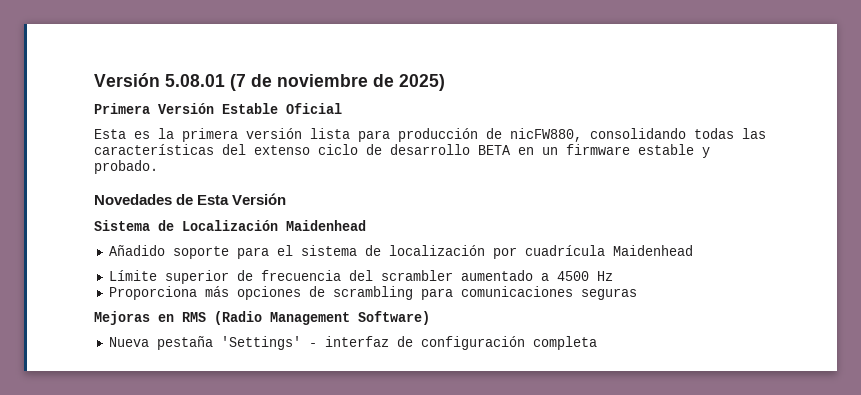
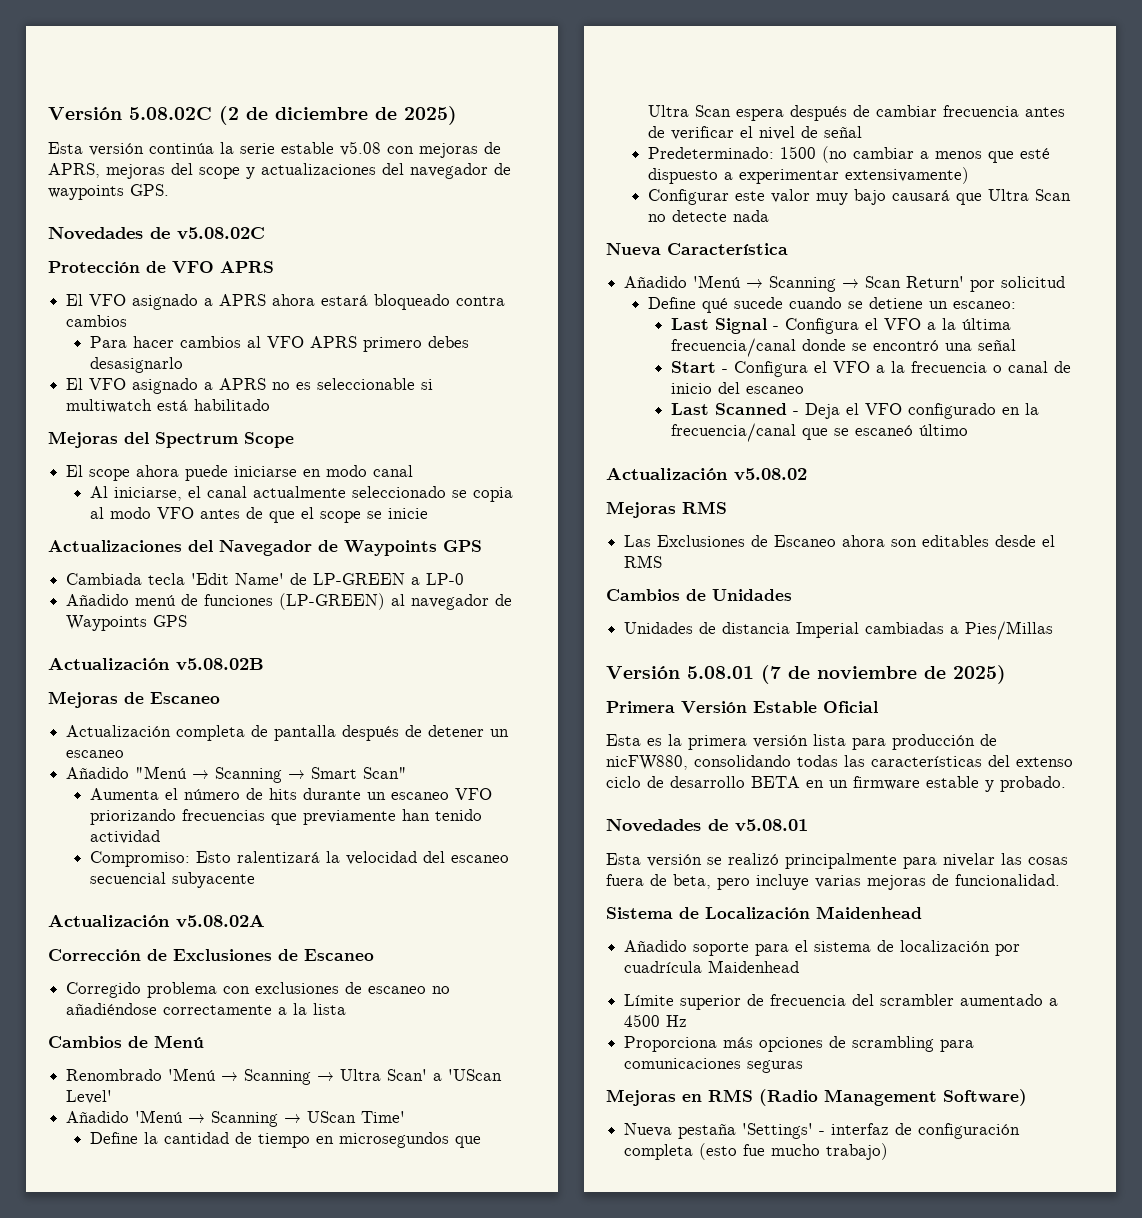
+ Versión 5.08.02C (2 de diciembre de 2025)
+ Esta versión continúa la serie estable v5.08 con mejoras de APRS, mejoras del scope y actualizaciones del navegador de waypoints GPS.
+ Novedades de v5.08.02C
+ Protección de VFO APRS
+ El VFO asignado a APRS ahora estará bloqueado contra cambios
+ Para hacer cambios al VFO APRS primero debes desasignarlo
+ El VFO asignado a APRS no es seleccionable si multiwatch está habilitado
+ Mejoras del Spectrum Scope
+ El scope ahora puede iniciarse en modo canal
+ Al iniciarse, el canal actualmente seleccionado se copia al modo VFO antes de que el scope se inicie
+ Actualizaciones del Navegador de Waypoints GPS
+ Cambiada tecla 'Edit Name' de LP-GREEN a LP-0
+ Añadido menú de funciones (LP-GREEN) al navegador de Waypoints GPS
+ Actualización v5.08.02B
+ Mejoras de Escaneo
+ Actualización completa de pantalla después de detener un escaneo
+ Añadido "Menú → Scanning → Smart Scan"
+ Aumenta el número de hits durante un escaneo VFO priorizando frecuencias que previamente han tenido actividad
+ Compromiso: Esto ralentizará la velocidad del escaneo secuencial subyacente
+ Actualización v5.08.02A
+ Corrección de Exclusiones de Escaneo
+ Corregido problema con exclusiones de escaneo no añadiéndose correctamente a la lista
+ Cambios de Menú
+ Renombrado 'Menú → Scanning → Ultra Scan' a 'UScan Level'
+ Añadido 'Menú → Scanning → UScan Time'
+ Define la cantidad de tiempo en microsegundos que Ultra Scan espera después de cambiar frecuencia antes de verificar el nivel de señal
+ Predeterminado: 1500 (no cambiar a menos que esté dispuesto a experimentar extensivamente)
+ Configurar este valor muy bajo causará que Ultra Scan no detecte nada
+ Nueva Característica
+ Añadido 'Menú → Scanning → Scan Return' por solicitud
+ Define qué sucede cuando se detiene un escaneo:
+ Last Signal - Configura el VFO a la última frecuencia/canal donde se encontró una señal
+ Start - Configura el VFO a la frecuencia o canal de inicio del escaneo
+ Last Scanned - Deja el VFO configurado en la frecuencia/canal que se escaneó último
+ Actualización v5.08.02
+ Mejoras RMS
+ Las Exclusiones de Escaneo ahora son editables desde el RMS
+ Cambios de Unidades
+ Unidades de distancia Imperial cambiadas a Pies/Millas
- Novedades de Esta Versión
+ Novedades de v5.08.01
+ Esta versión se realizó principalmente para nivelar las cosas fuera de beta, pero incluye varias mejoras de funcionalidad.
- Nueva pestaña 'Settings' - interfaz de configuración completa
+ Nueva pestaña 'Settings' - interfaz de configuración completa (esto fue mucho trabajo)

